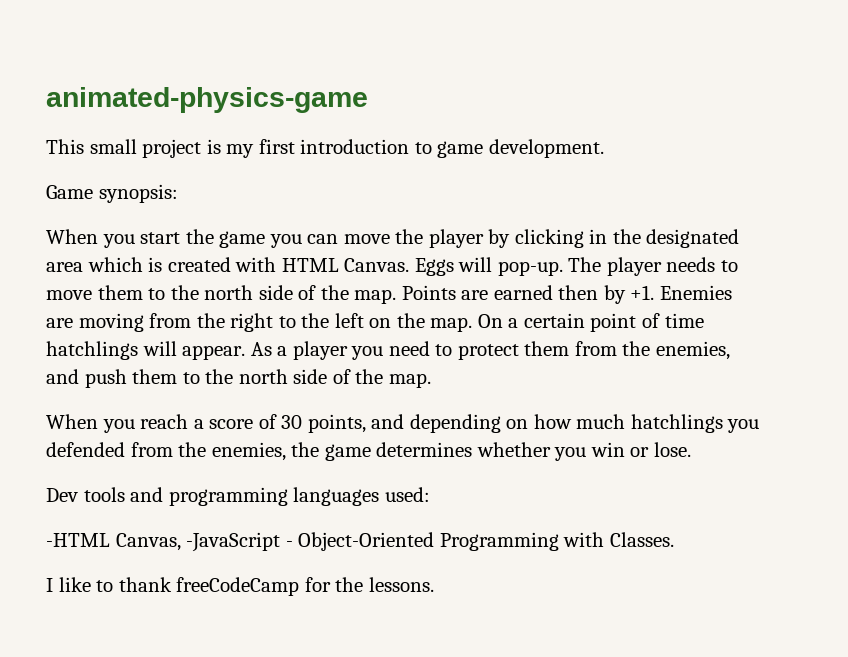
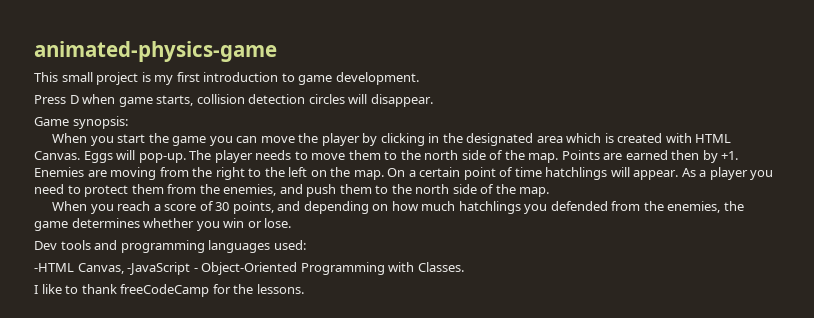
+ Press D when game starts, collision detection circles will disappear.

